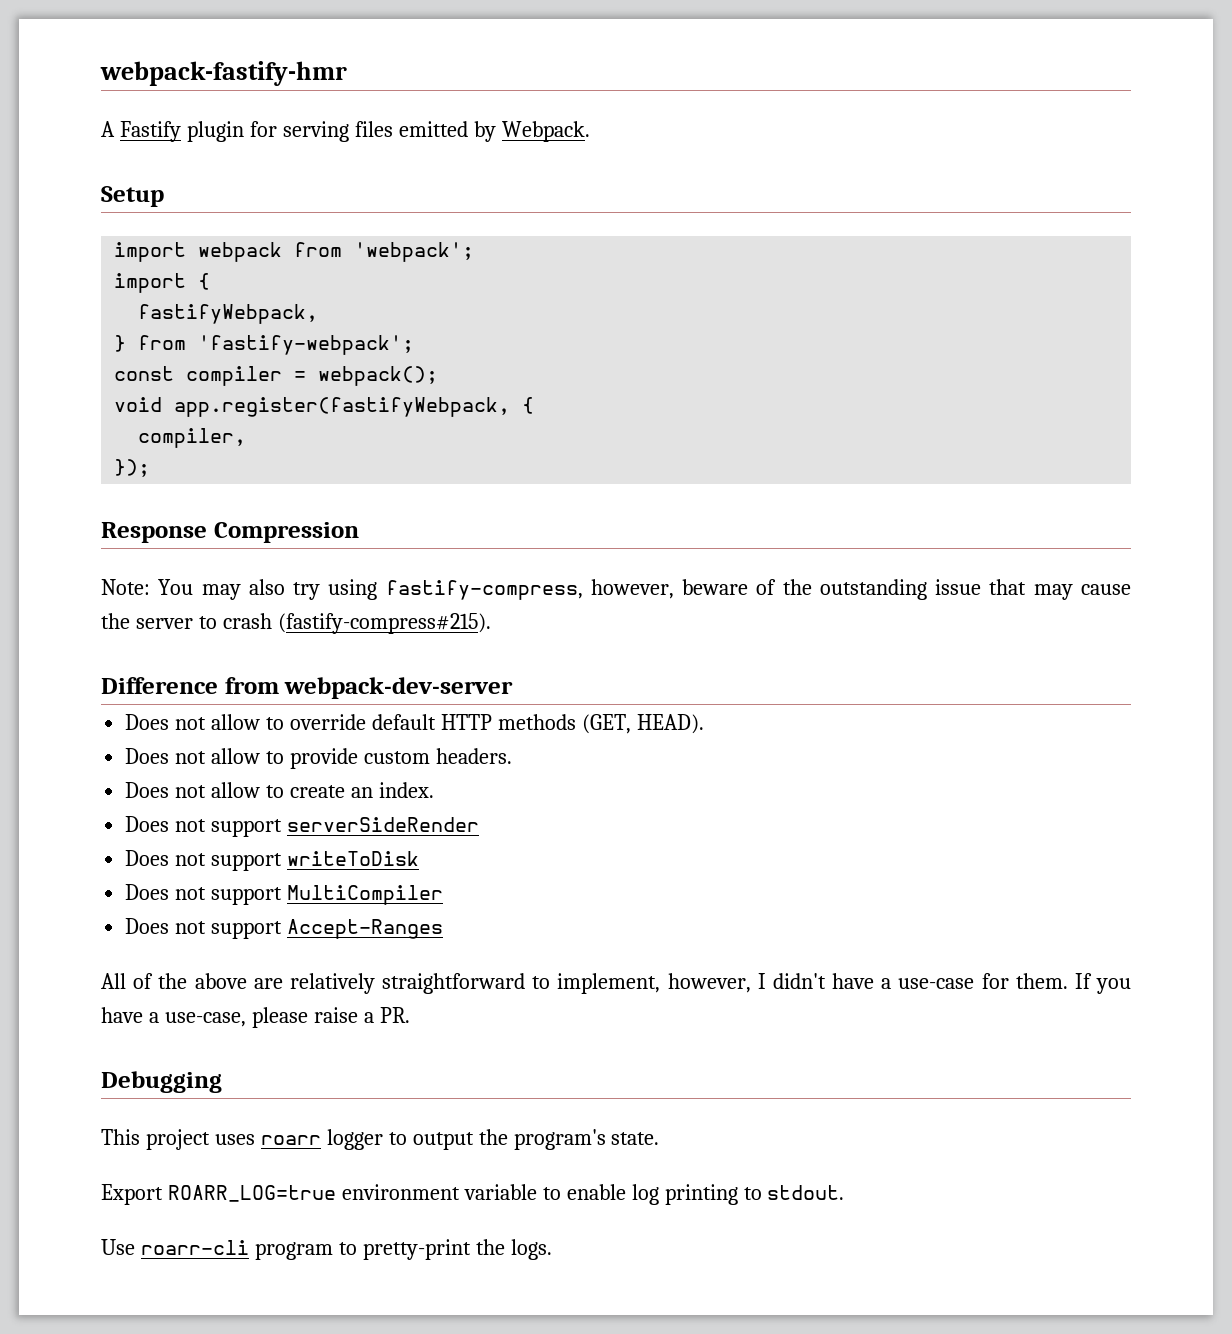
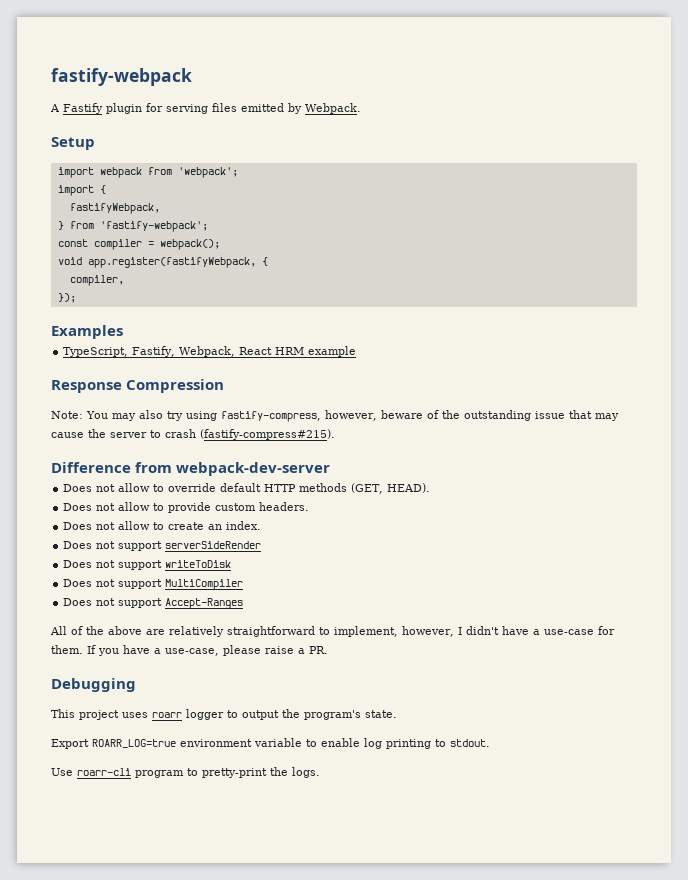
- webpack-fastify-hmr
+ fastify-webpack
+ Examples
+ TypeScript, Fastify, Webpack, React HRM example

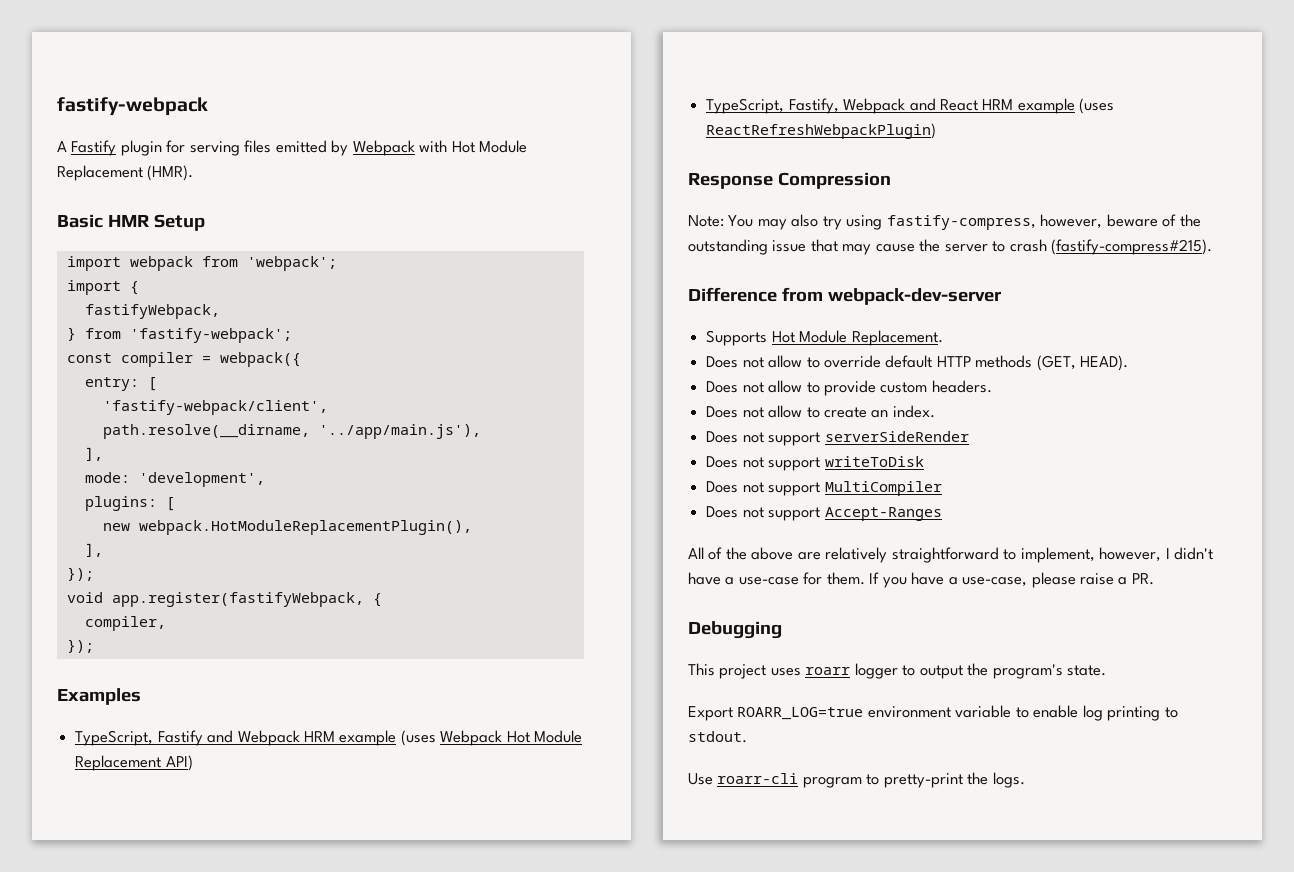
- A Fastify plugin for serving files emitted by Webpack.
- Setup
+ A Fastify plugin for serving files emitted by Webpack with Hot Module Replacement (HMR).
+ Basic HMR Setup
- const compiler = webpack();
+ const compiler = webpack({
+ entry: [
+ 'fastify-webpack/client',
+ path.resolve(__dirname, '../app/main.js'),
+ ],
+ mode: 'development',
+ plugins: [
+ new webpack.HotModuleReplacementPlugin(),
+ ],
+ });
+ TypeScript, Fastify and Webpack HRM example (uses Webpack Hot Module Replacement API)
- TypeScript, Fastify, Webpack, React HRM example
+ TypeScript, Fastify, Webpack and React HRM example (uses ReactRefreshWebpackPlugin)
+ Supports Hot Module Replacement.

